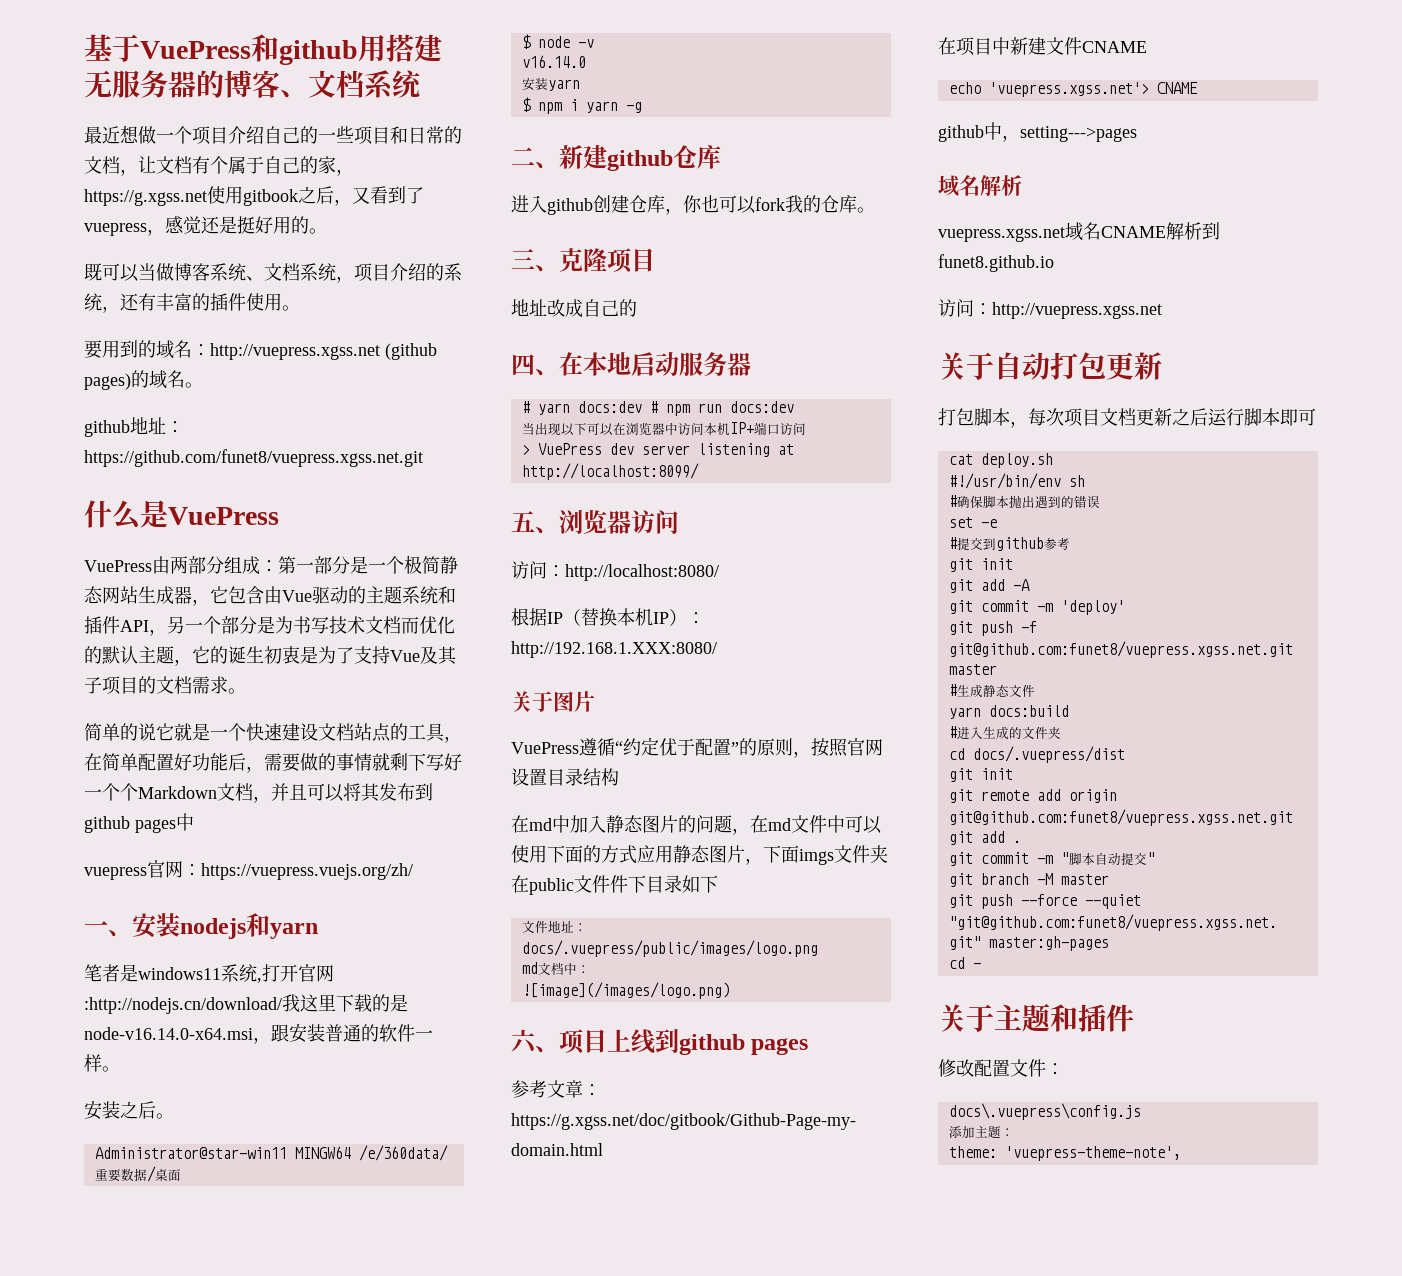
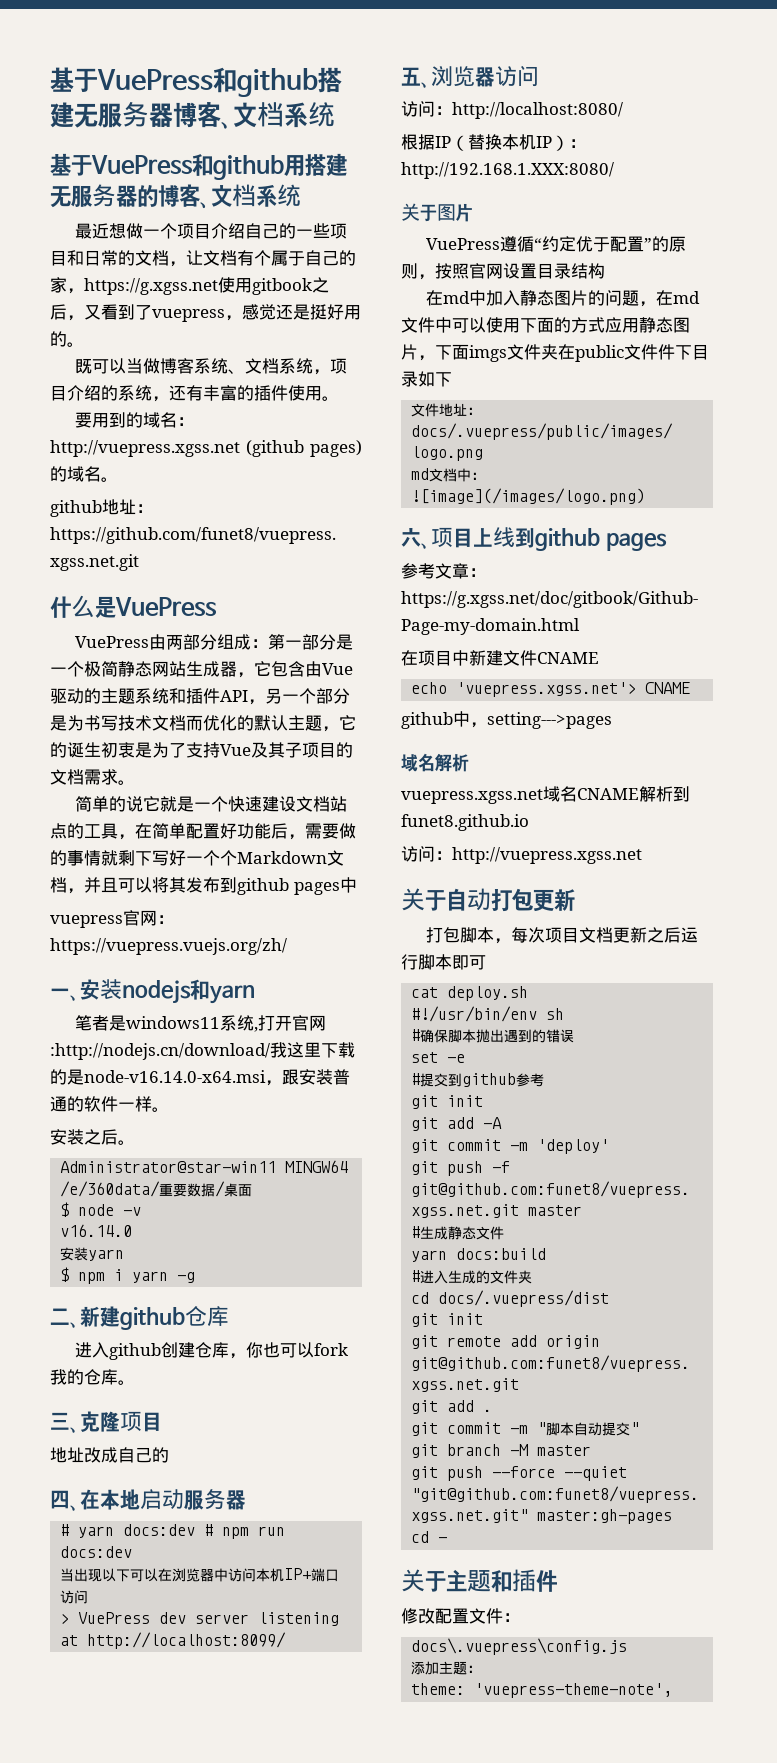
+ 基于VuePress和github搭建无服务器博客、文档系统

